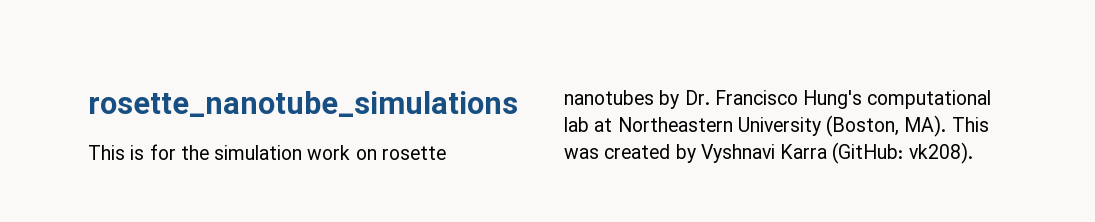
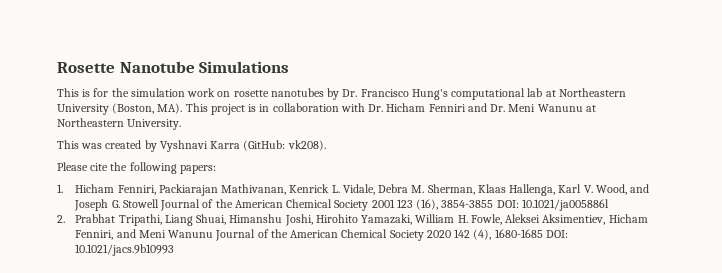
- rosette_nanotube_simulations
+ Rosette Nanotube Simulations
- This is for the simulation work on rosette nanotubes by Dr. Francisco Hung's computational lab at Northeastern University (Boston, MA). This was created by Vyshnavi Karra (GitHub: vk208).
+ This is for the simulation work on rosette nanotubes by Dr. Francisco Hung's computational lab at Northeastern University (Boston, MA). This project is in collaboration with Dr. Hicham Fenniri and Dr. Meni Wanunu at Northeastern University.
+ This was created by Vyshnavi Karra (GitHub: vk208).
+ Please cite the following papers:
+ 1. Hicham Fenniri, Packiarajan Mathivanan, Kenrick L. Vidale, Debra M. Sherman, Klaas Hallenga, Karl V. Wood, and Joseph G. Stowell Journal of the American Chemical Society 2001 123 (16), 3854-3855 DOI: 10.1021/ja005886l
+ 2. Prabhat Tripathi, Liang Shuai, Himanshu Joshi, Hirohito Yamazaki, William H. Fowle, Aleksei Aksimentiev, Hicham Fenniri, and Meni Wanunu Journal of the American Chemical Society 2020 142 (4), 1680-1685 DOI: 10.1021/jacs.9b10993

